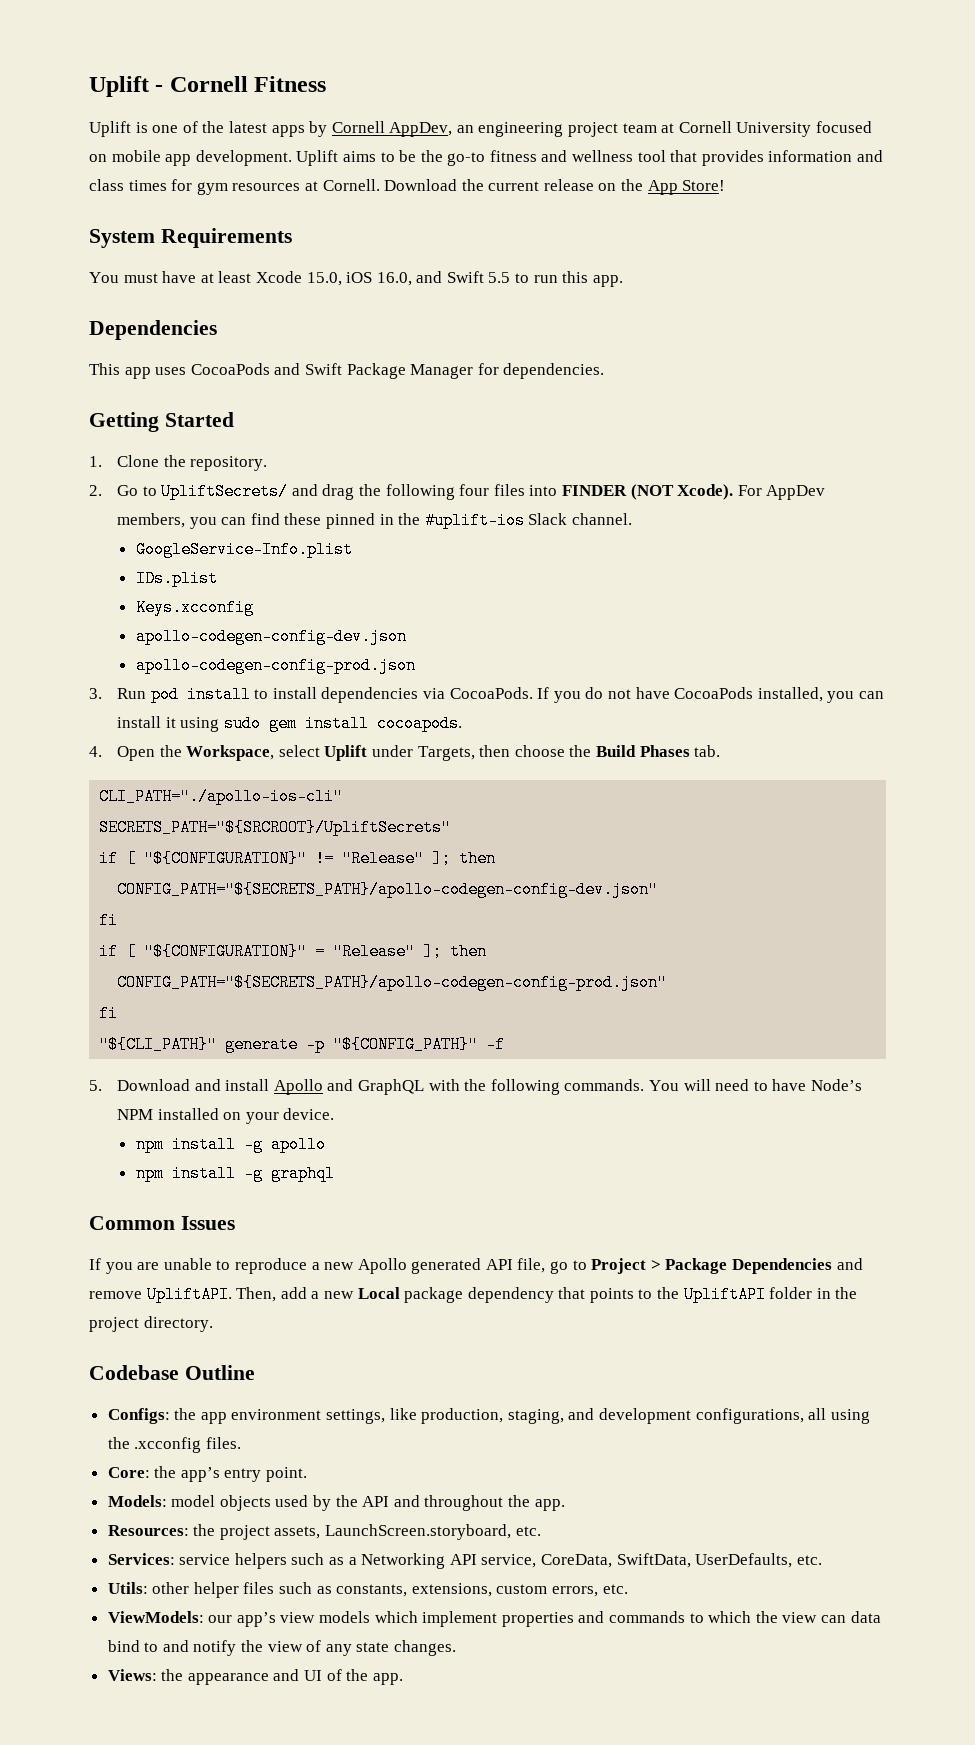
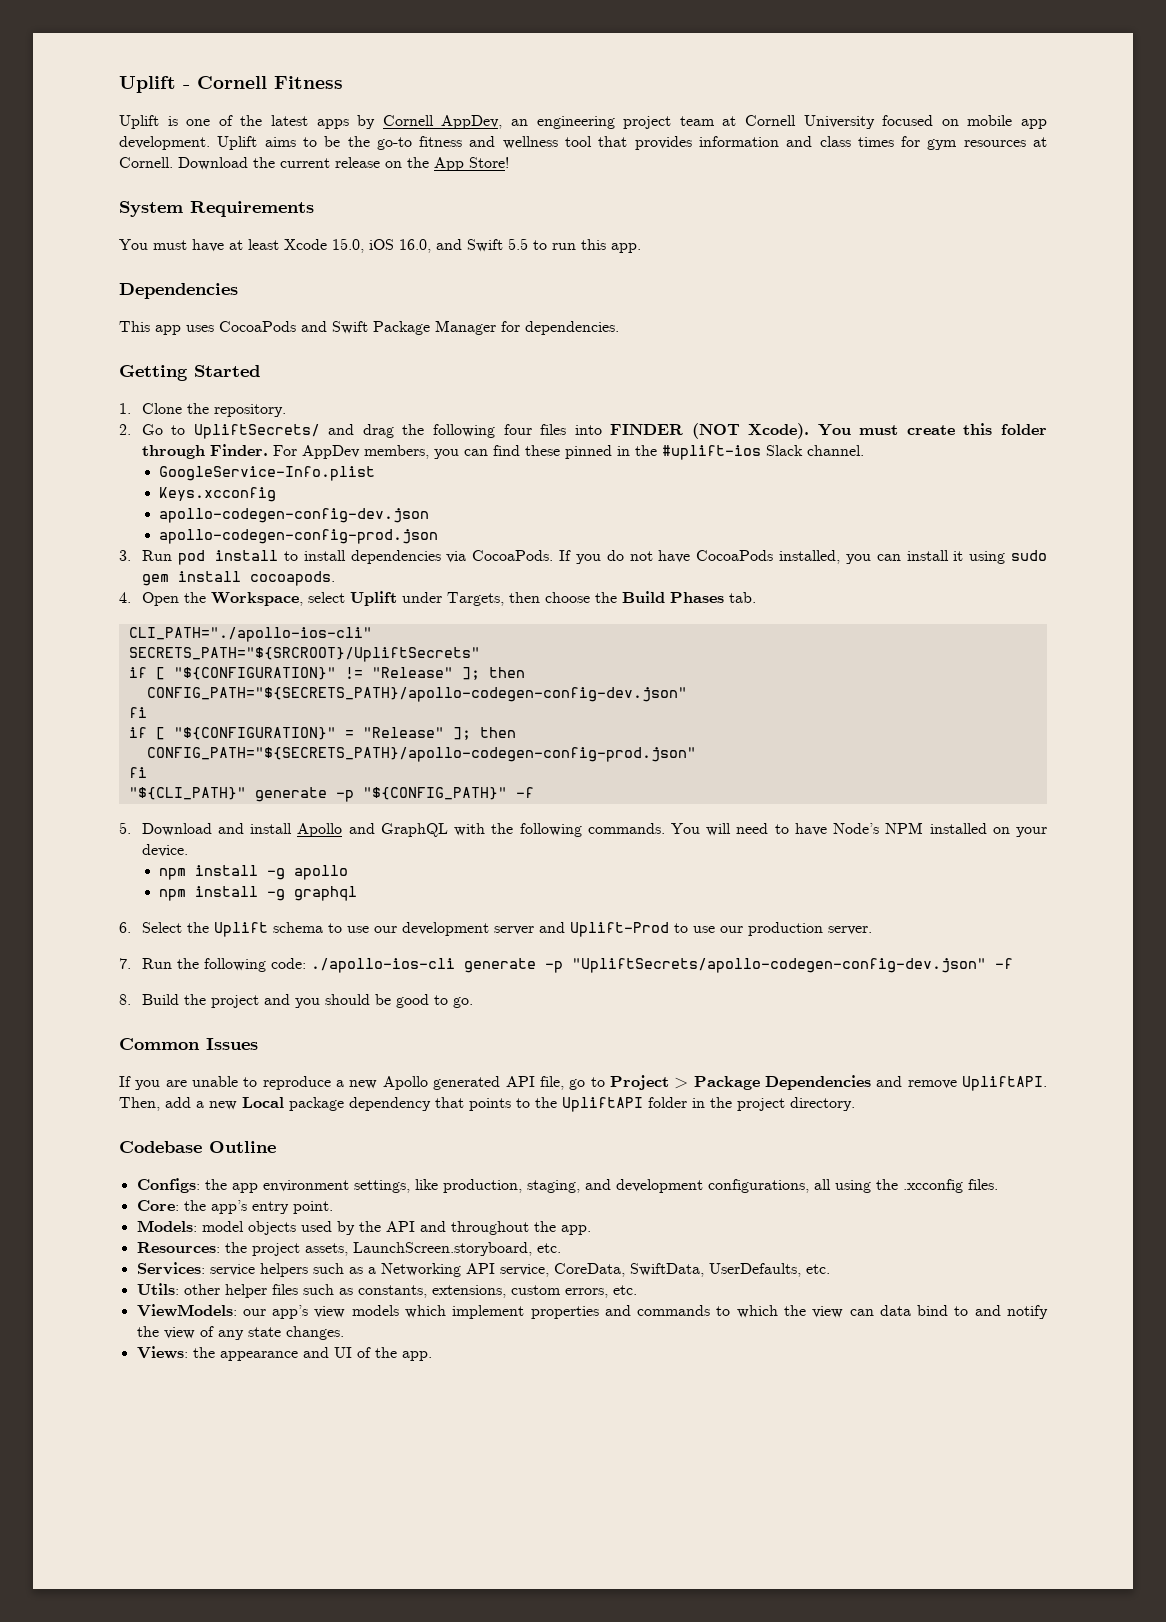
+ You must create this folder through Finder.
- IDs.plist
+ 6. Select the Uplift schema to use our development server and Uplift-Prod to use our production server.
+ 7. Run the following code: ./apollo-ios-cli generate -p "UpliftSecrets/apollo-codegen-config-dev.json" -f
+ 8. Build the project and you should be good to go.

